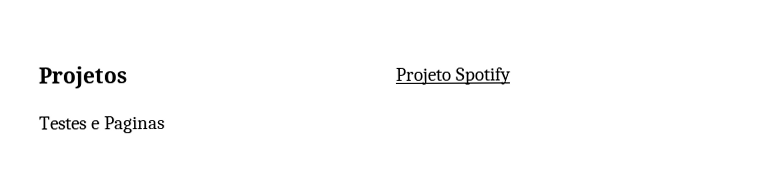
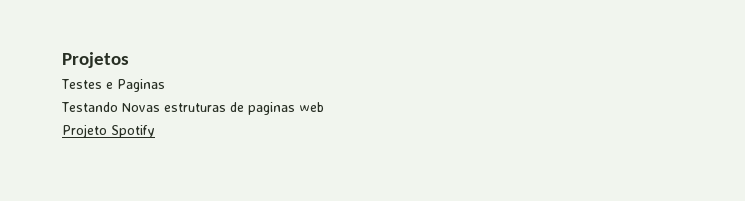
+ Testando Novas estruturas de paginas web

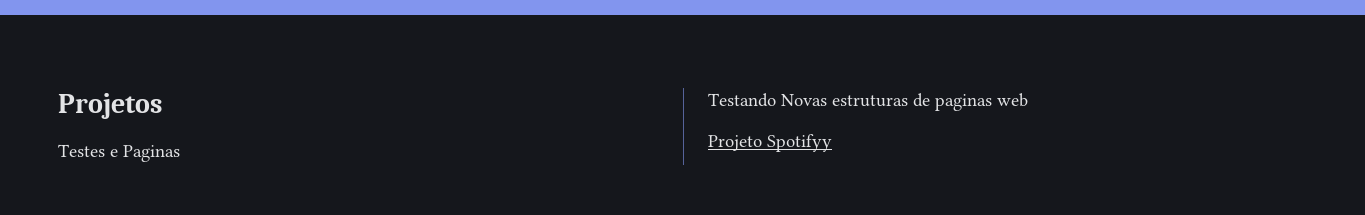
- Projeto Spotify
+ Projeto Spotifyy

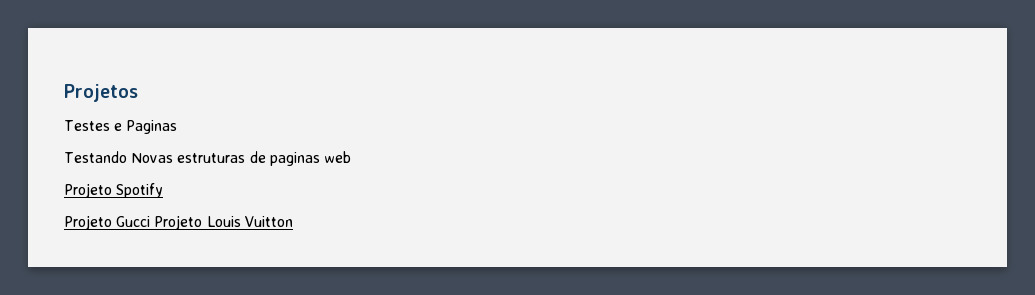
- Projeto Spotifyy
+ Projeto Spotify
+ Projeto Gucci Projeto Louis Vuitton

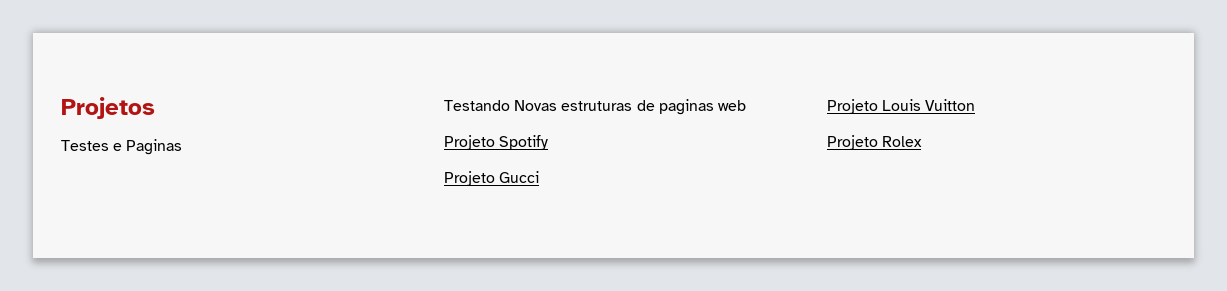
- Projeto Gucci Projeto Louis Vuitton
+ Projeto Gucci
+ Projeto Louis Vuitton
+ Projeto Rolex

